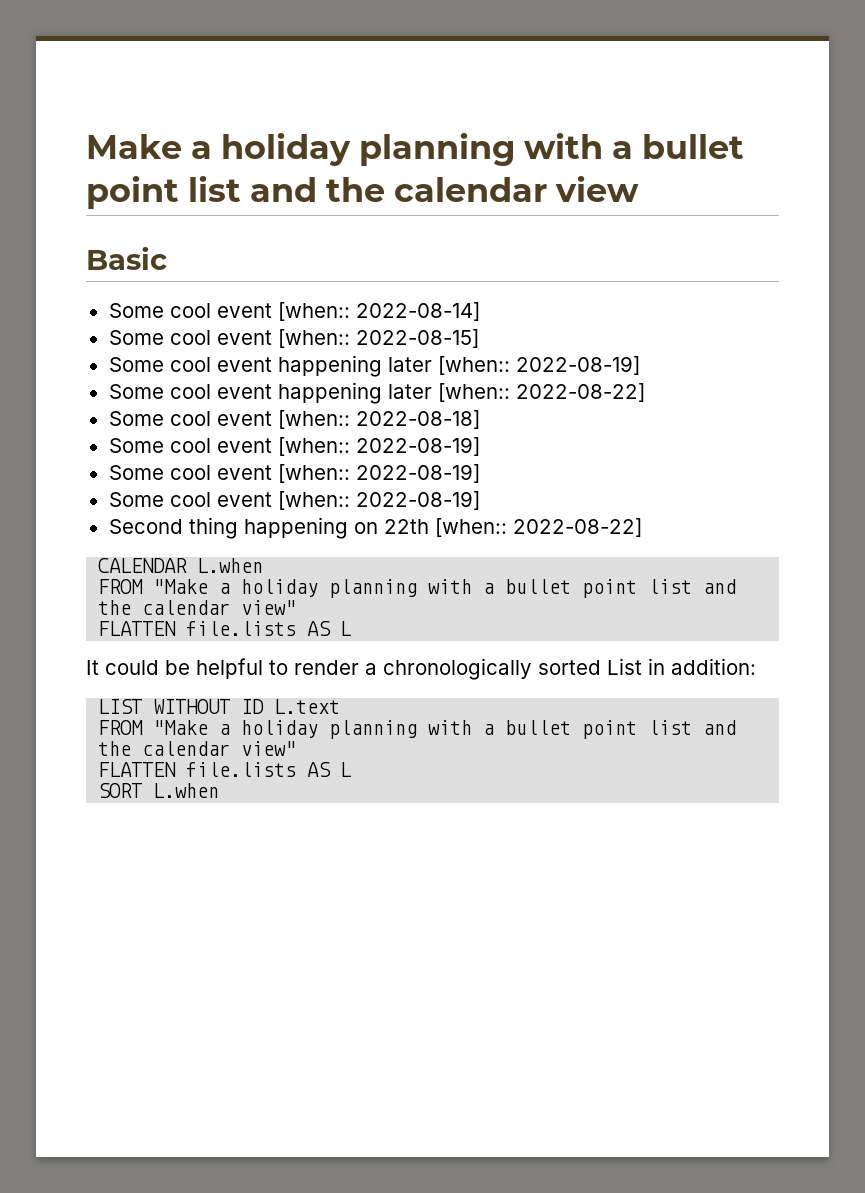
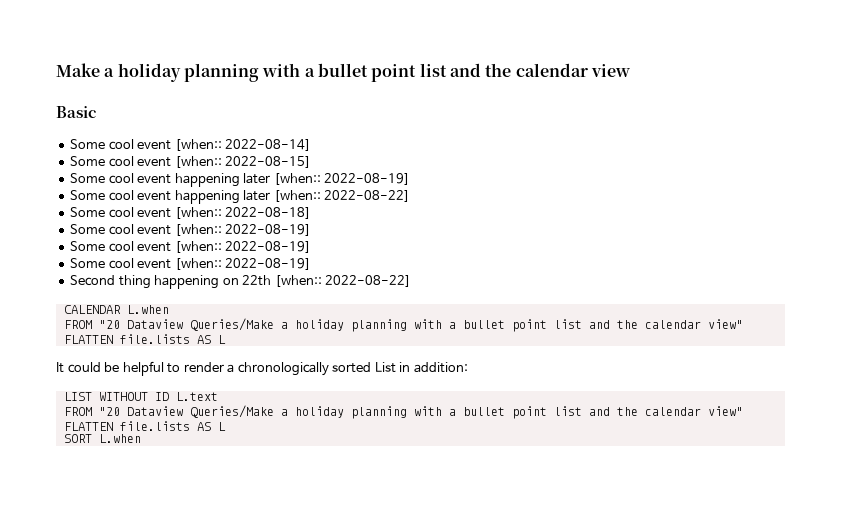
  CALENDAR L.when
- FROM "Make a holiday planning with a bullet point list and the calendar view"
+ FROM "20 Dataview Queries/Make a holiday planning with a bullet point list and the calendar view"
  LIST WITHOUT ID L.text
- FROM "Make a holiday planning with a bullet point list and the calendar view"
+ FROM "20 Dataview Queries/Make a holiday planning with a bullet point list and the calendar view"

